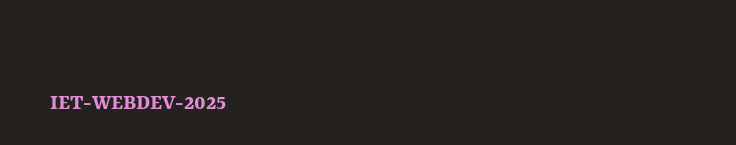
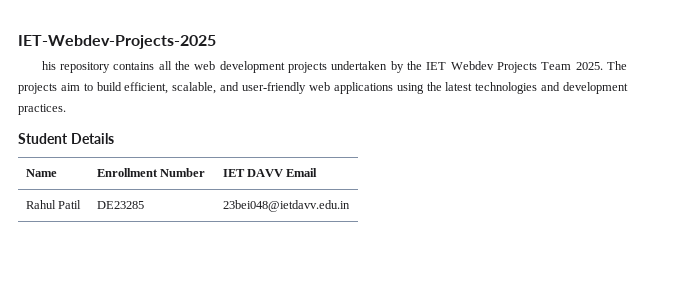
- IET-WEBDEV-2025
+ IET-Webdev-Projects-2025
+ his repository contains all the web development projects undertaken by the IET Webdev Projects Team 2025. The projects aim to build efficient, scalable, and user-friendly web applications using the latest technologies and development practices.
+ Student Details
+ Name | Enrollment Number | IET DAVV Email
+ Rahul Patil | DE23285 | 23bei048@ietdavv.edu.in

